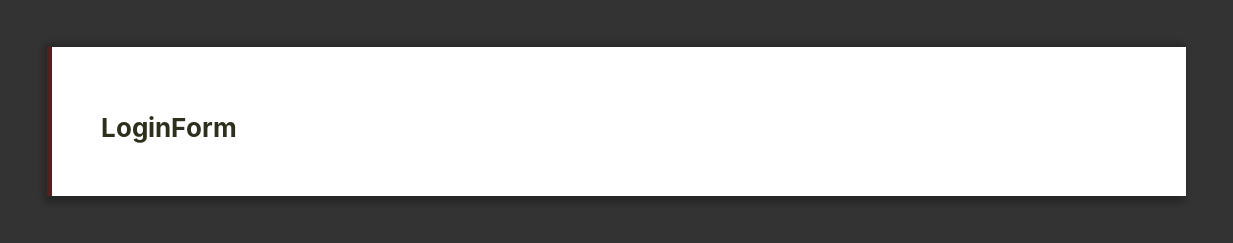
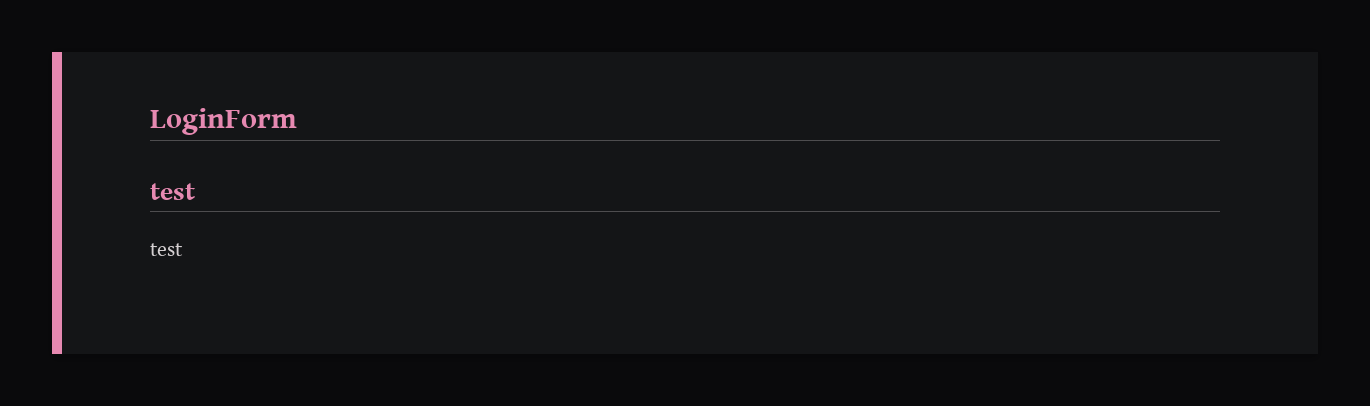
  LoginForm
+ test
+ test

